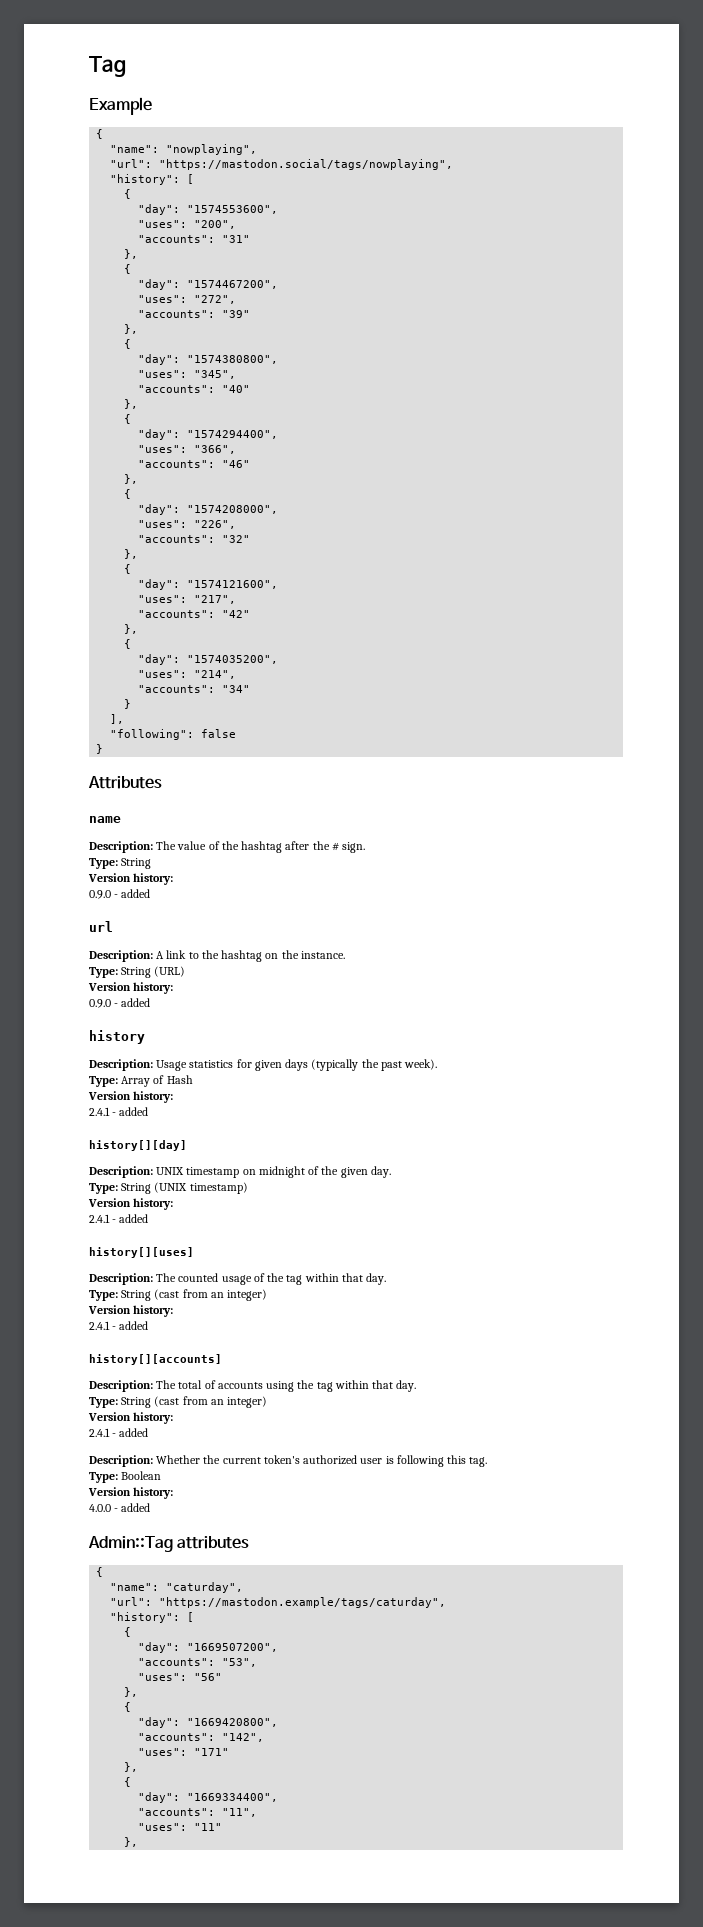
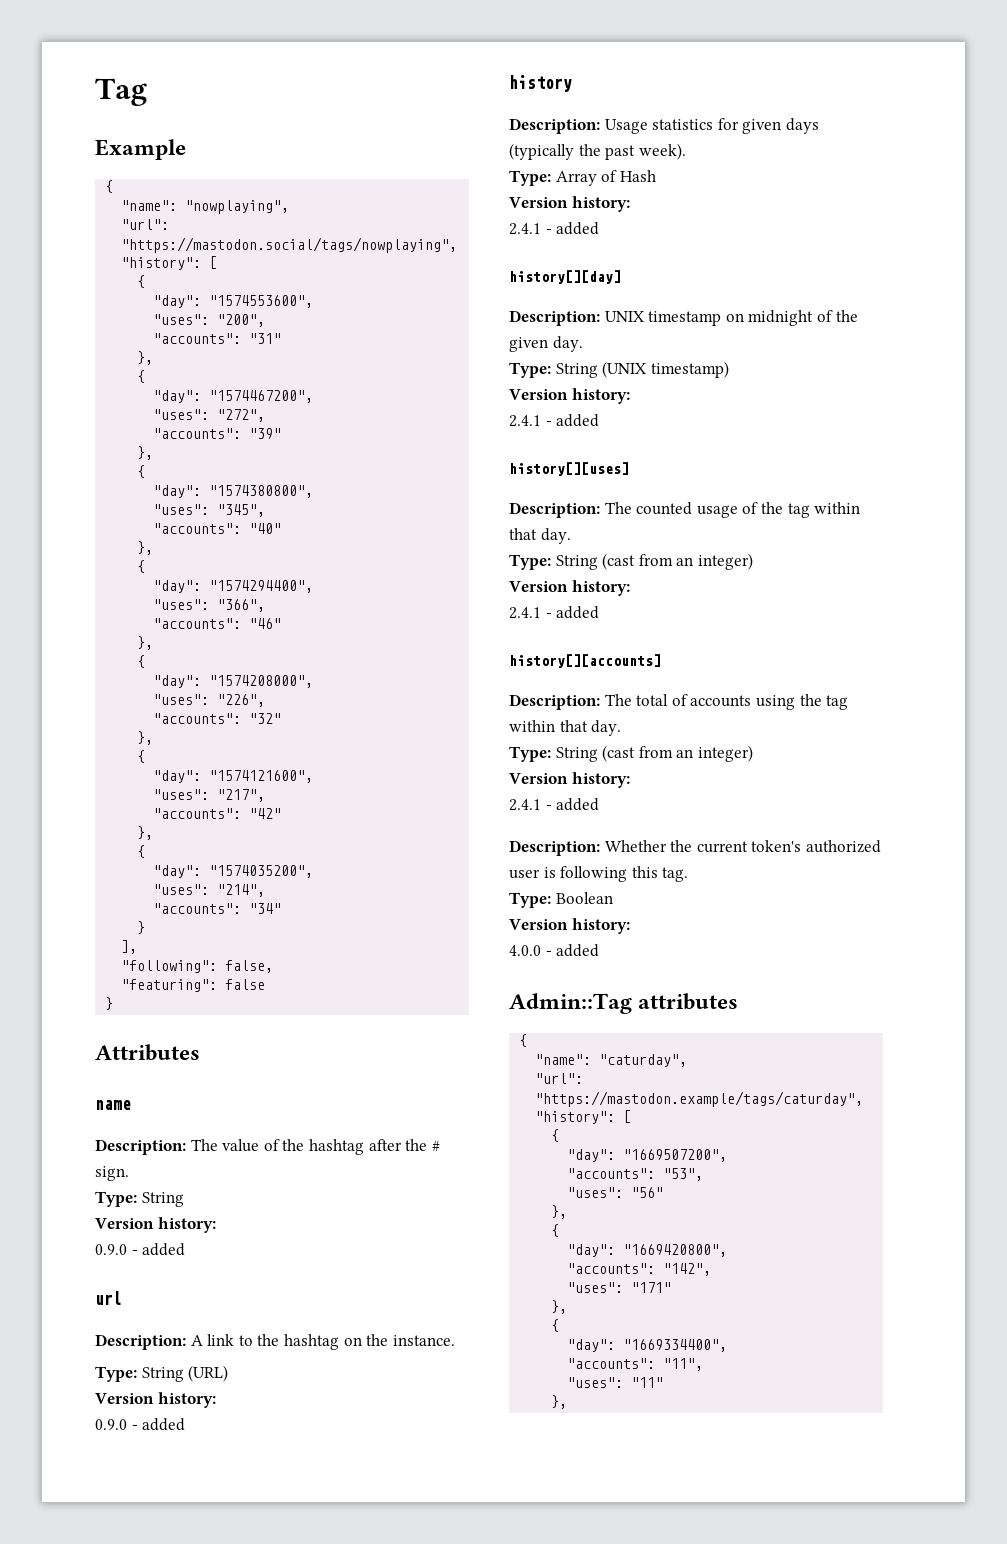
- "following": false
+ "following": false,
+ "featuring": false

